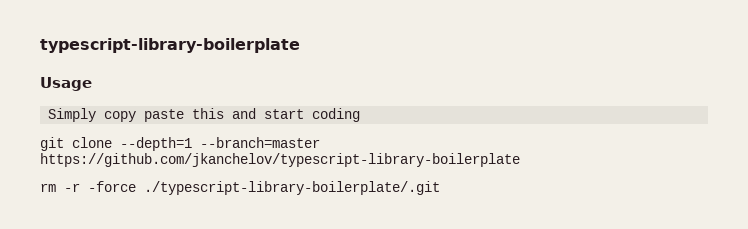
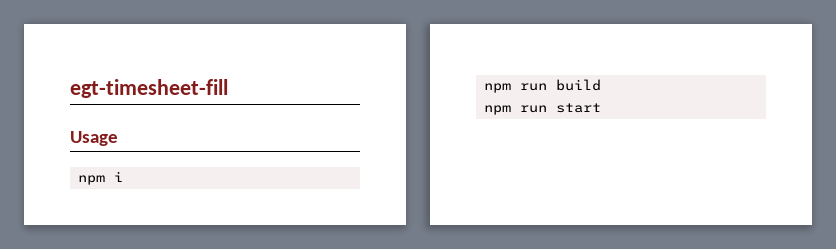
- typescript-library-boilerplate
+ egt-timesheet-fill
- Simply copy paste this and start coding
- git clone --depth=1 --branch=master https://github.com/jkanchelov/typescript-library-boilerplate
- rm -r -force ./typescript-library-boilerplate/.git
+ npm i
+ npm run build
+ npm run start

